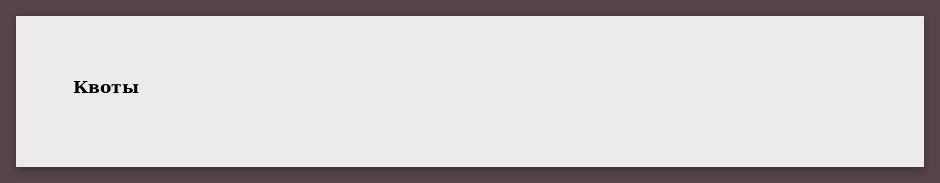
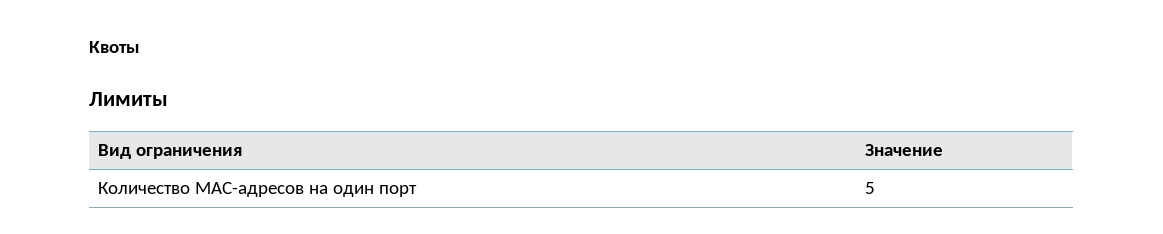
+ Лимиты
+ Вид ограничения | Значение
+ Количество MAC-адресов на один порт | 5

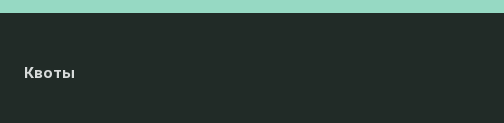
- Лимиты
- Вид ограничения | Значение
- Количество MAC-адресов на один порт | 5

